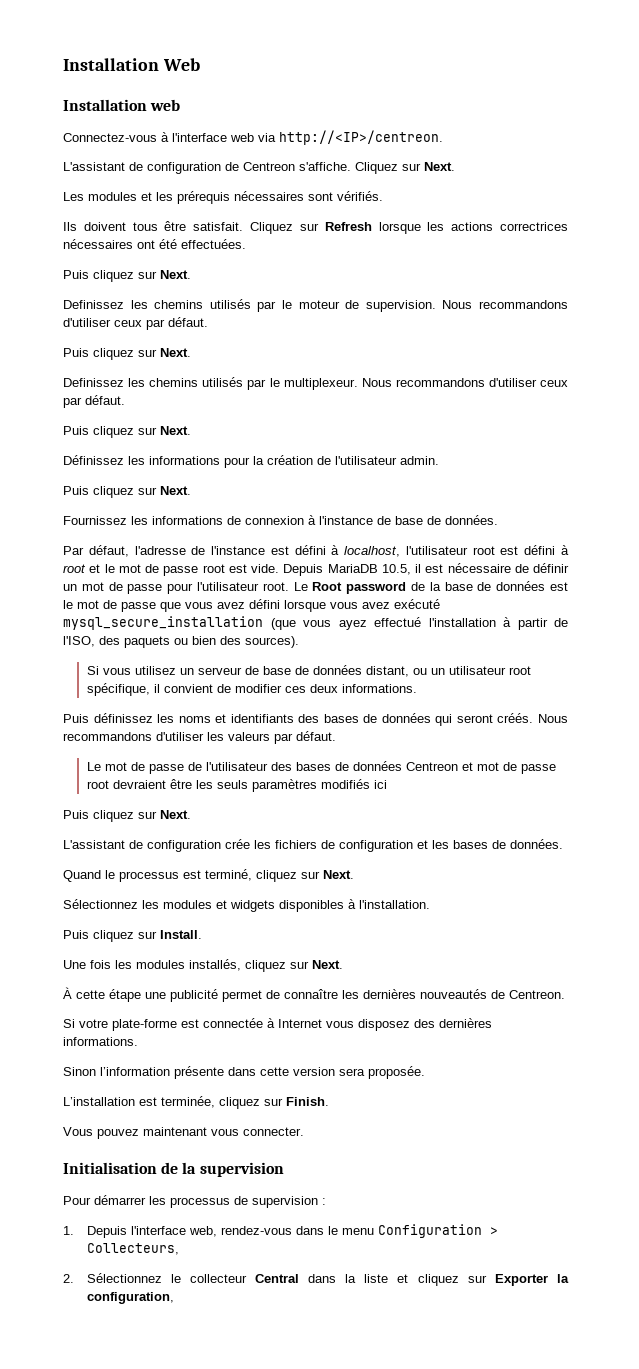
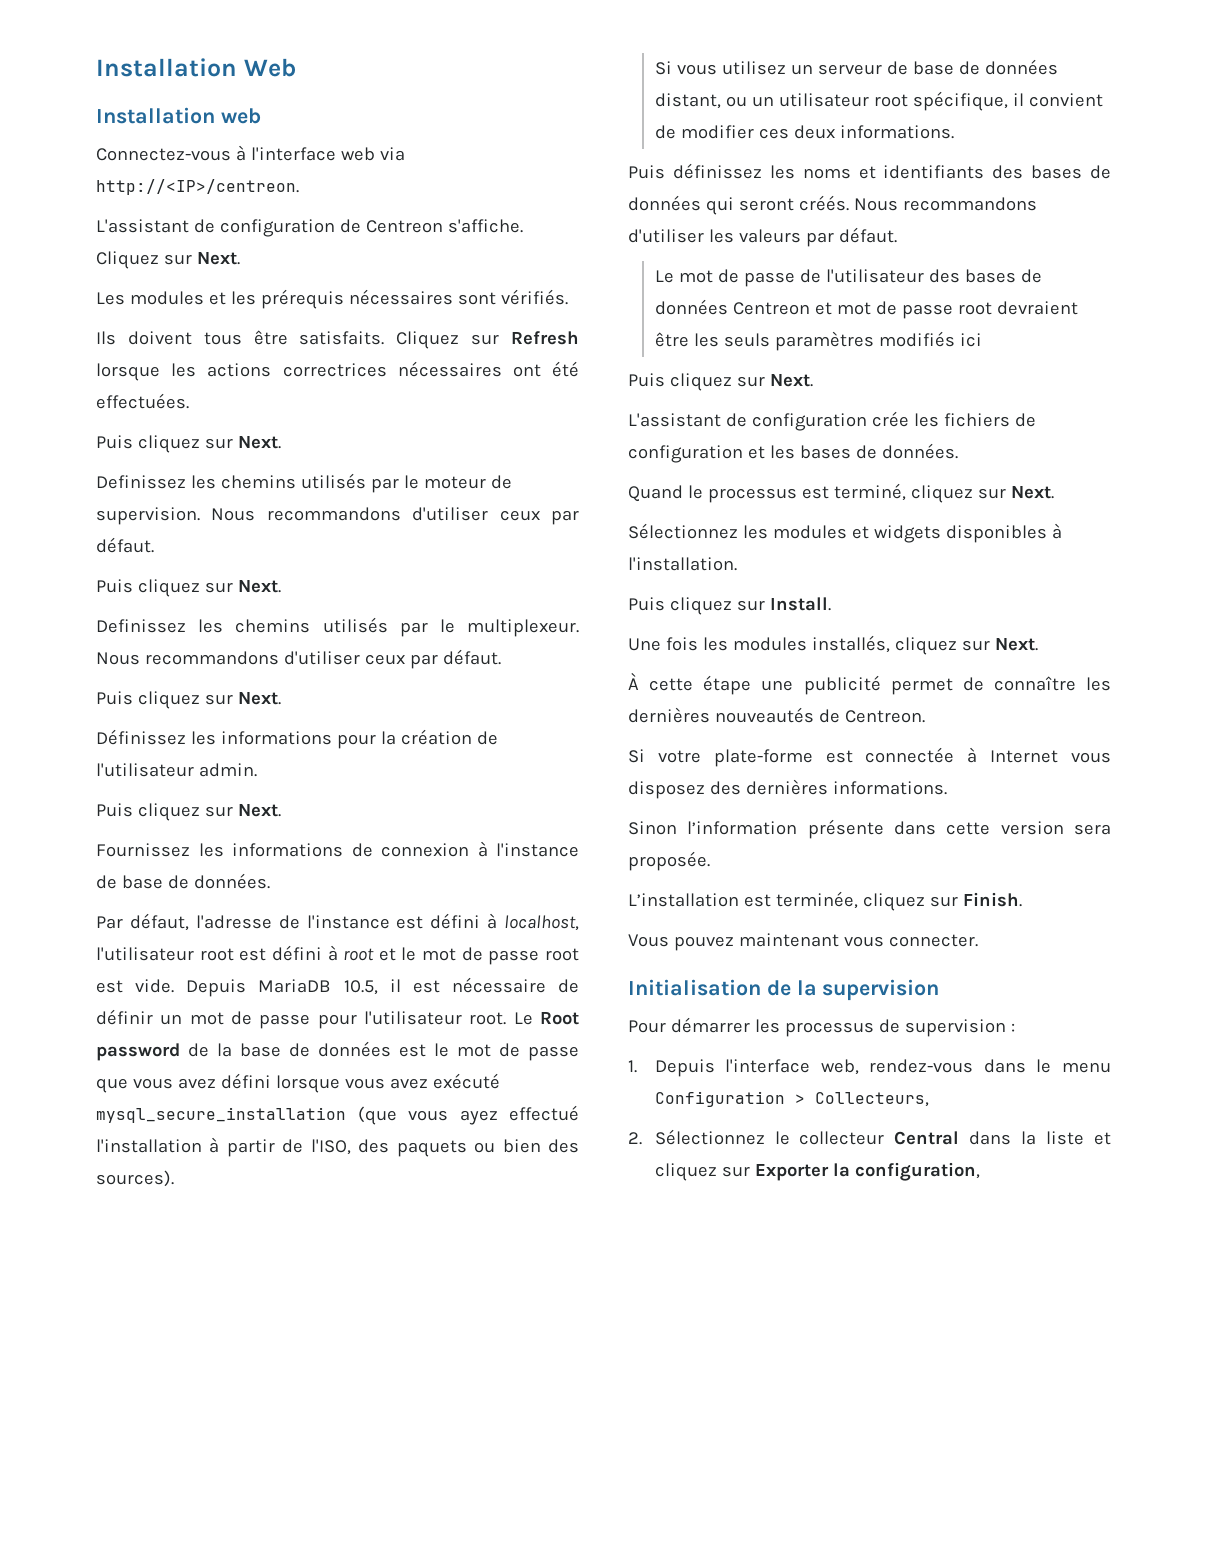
- Ils doivent tous être satisfait.
+ Ils doivent tous être satisfaits.

